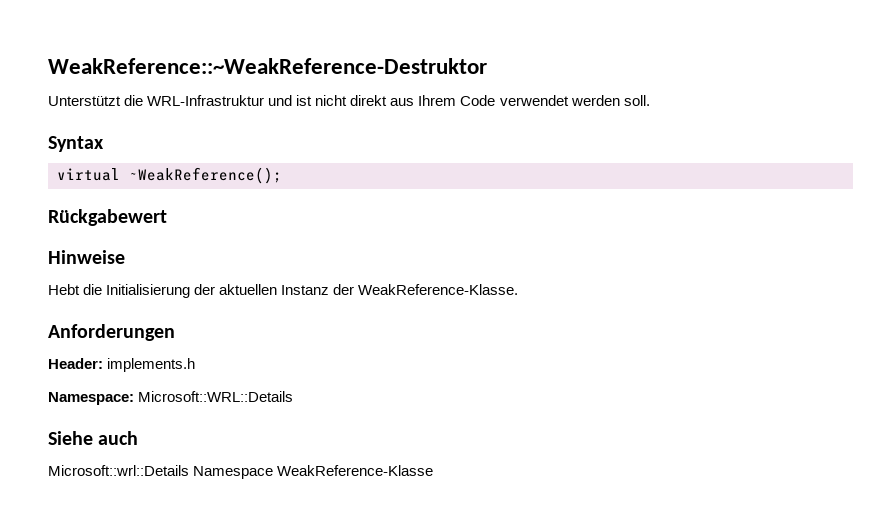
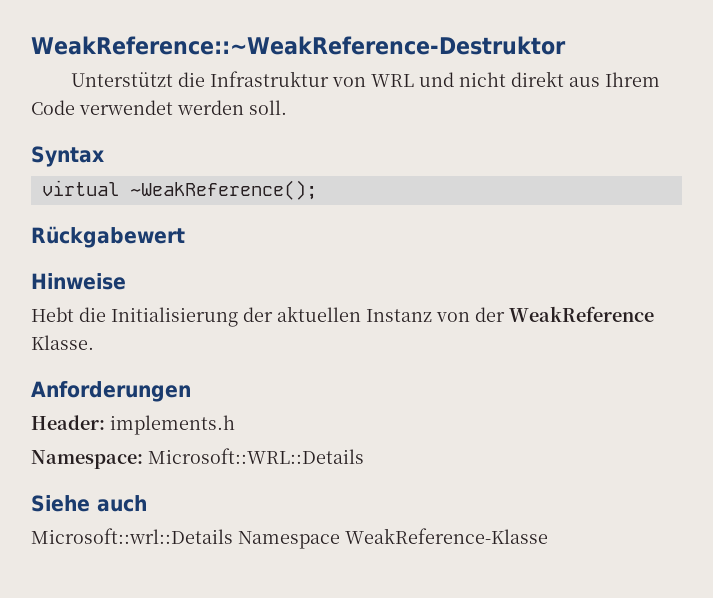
- Unterstützt die WRL-Infrastruktur und ist nicht direkt aus Ihrem Code verwendet werden soll.
+ Unterstützt die Infrastruktur von WRL und nicht direkt aus Ihrem Code verwendet werden soll.
- Hebt die Initialisierung der aktuellen Instanz der WeakReference-Klasse.
+ Hebt die Initialisierung der aktuellen Instanz von der WeakReference Klasse.

